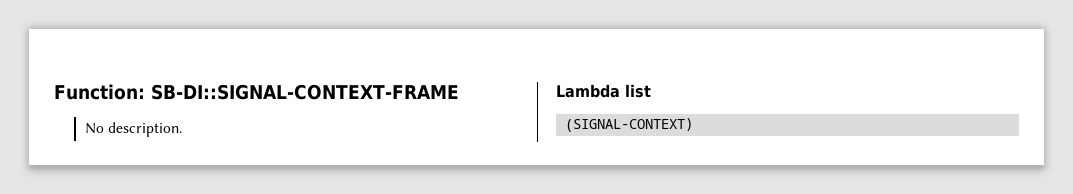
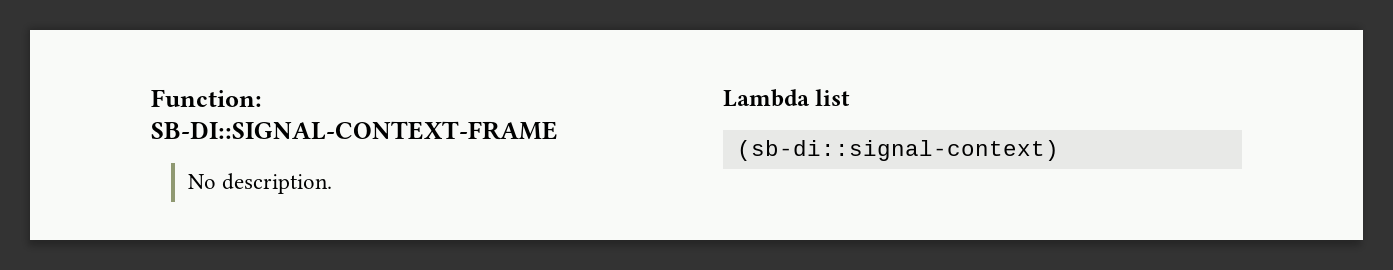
- (SIGNAL-CONTEXT)
+ (sb-di::signal-context)

